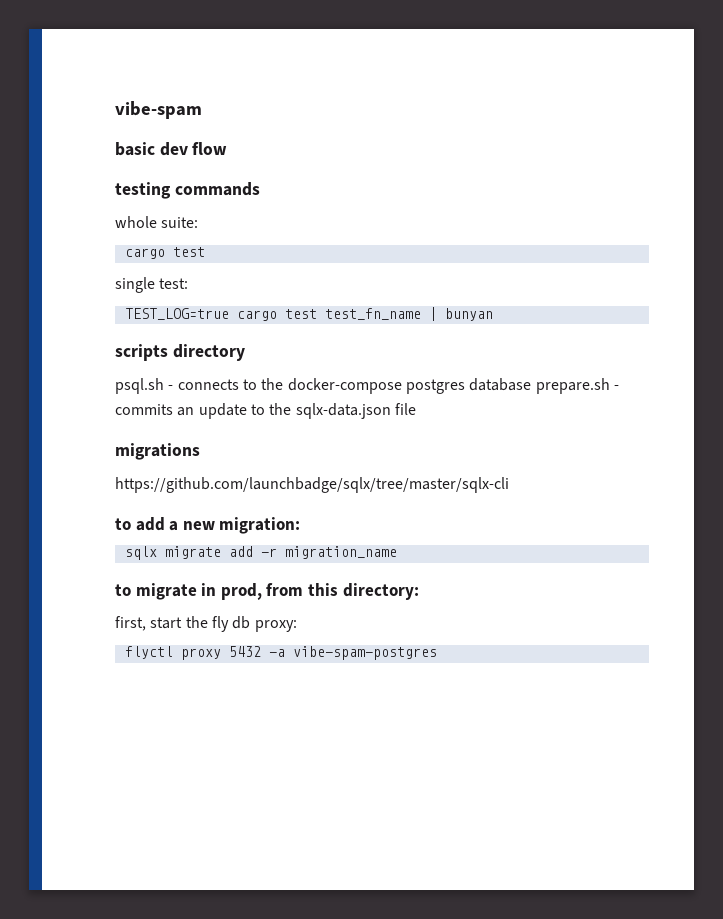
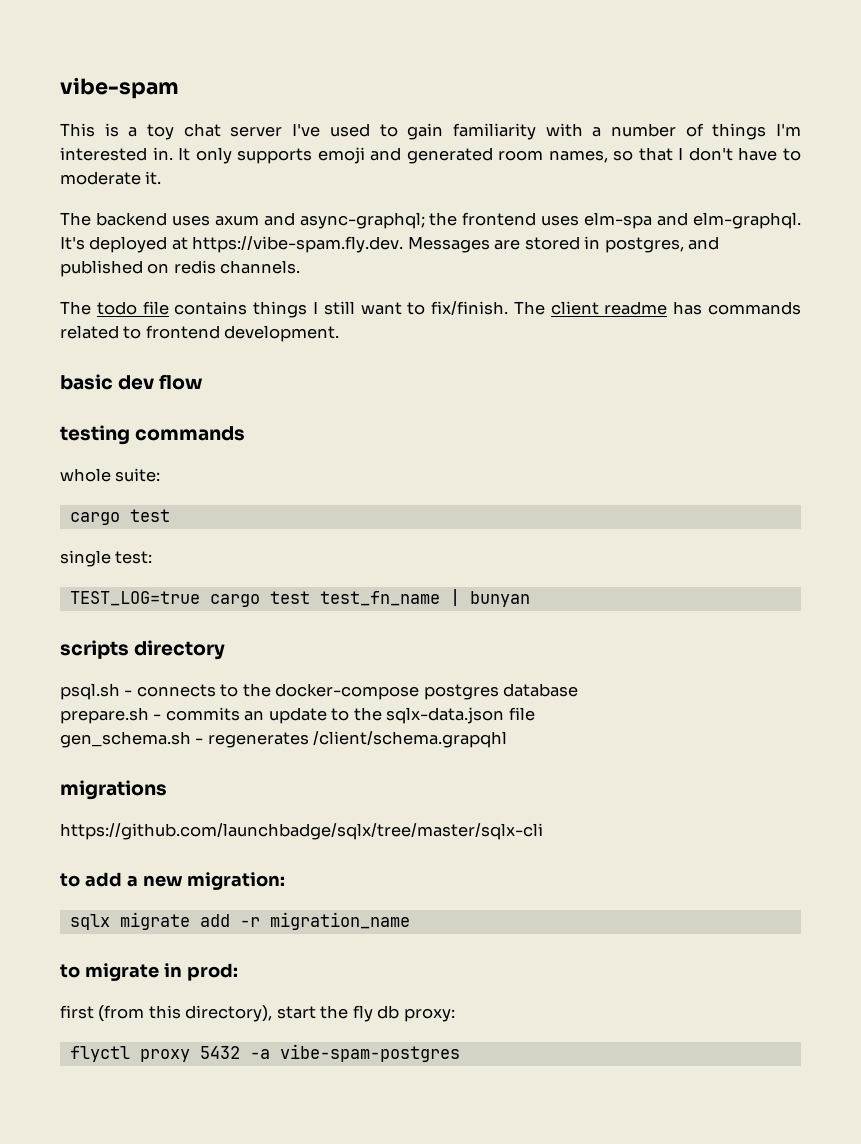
+ This is a toy chat server I've used to gain familiarity with a number of things I'm interested in. It only supports emoji and generated room names, so that I don't have to moderate it.
+ The backend uses axum and async-graphql; the frontend uses elm-spa and elm-graphql. It's deployed at https://vibe-spam.fly.dev. Messages are stored in postgres, and published on redis channels.
+ The todo file contains things I still want to fix/finish. The client readme has commands related to frontend development.
- psql.sh - connects to the docker-compose postgres database prepare.sh - commits an update to the sqlx-data.json file
+ psql.sh - connects to the docker-compose postgres database
+ prepare.sh - commits an update to the sqlx-data.json file
+ gen_schema.sh - regenerates /client/schema.grapqhl
- to migrate in prod, from this directory:
- first, start the fly db proxy:
+ to migrate in prod:
+ first (from this directory), start the fly db proxy:

